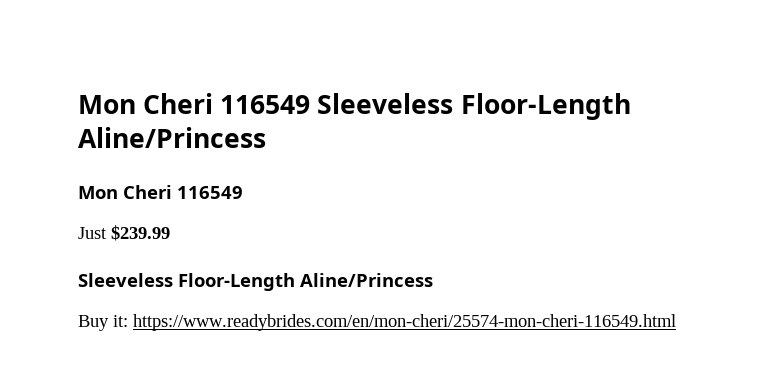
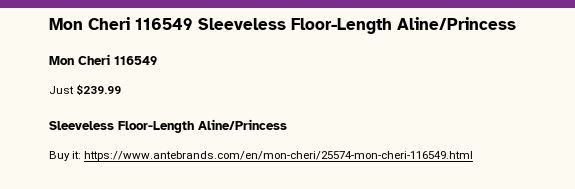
- Buy it: https://www.readybrides.com/en/mon-cheri/25574-mon-cheri-116549.html
+ Buy it: https://www.antebrands.com/en/mon-cheri/25574-mon-cheri-116549.html

